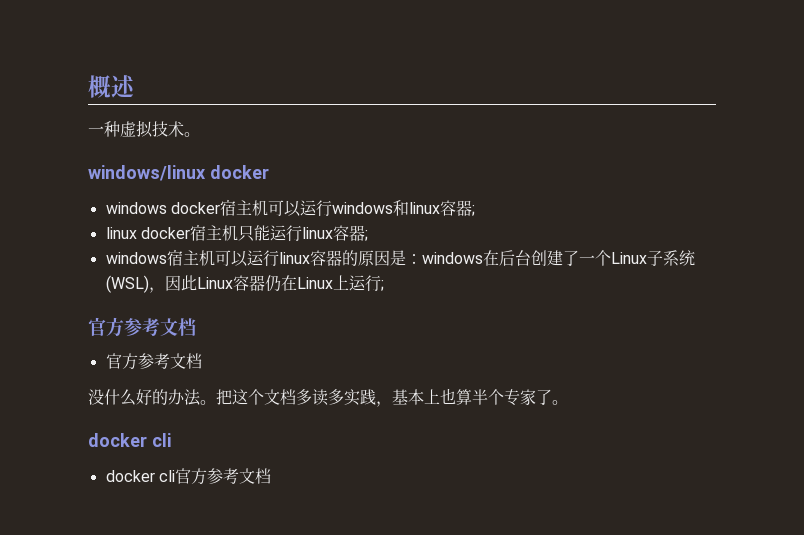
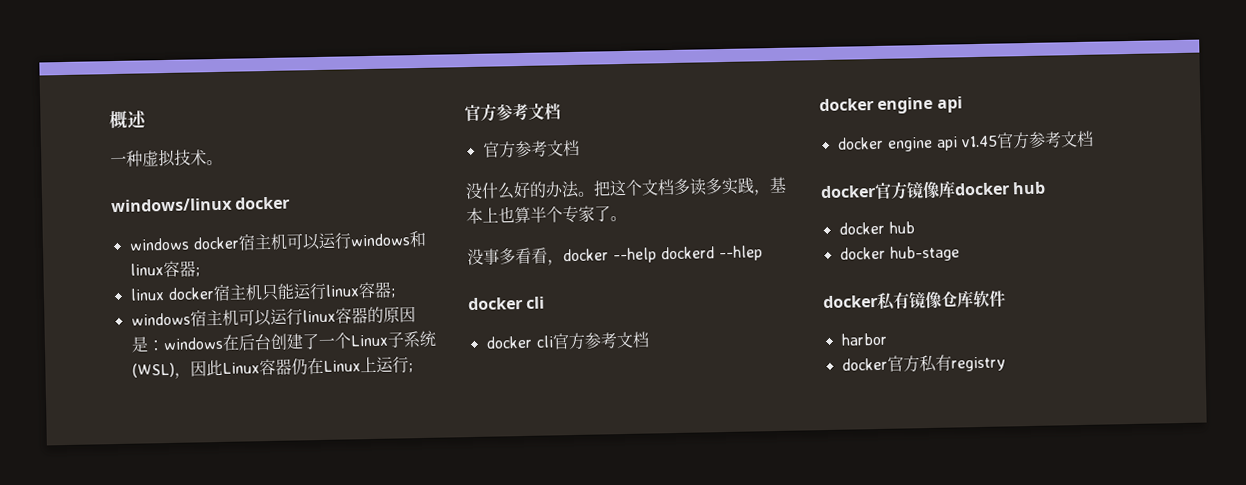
+ 没事多看看，docker --help dockerd --hlep
  docker cli官方参考文档
+ docker engine api
+ docker engine api v1.45官方参考文档
+ docker官方镜像库docker hub
+ docker hub
+ docker hub-stage
+ docker私有镜像仓库软件
+ harbor
+ docker官方私有registry

